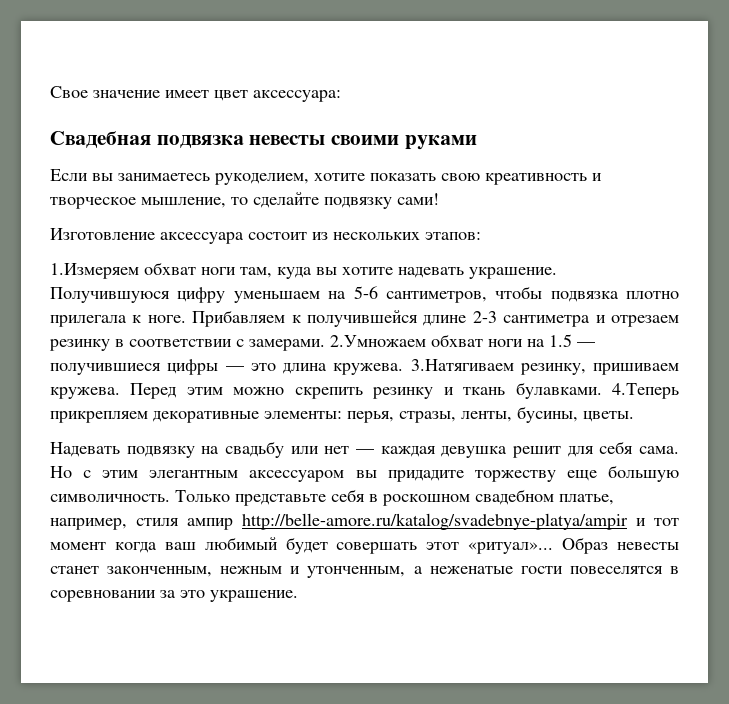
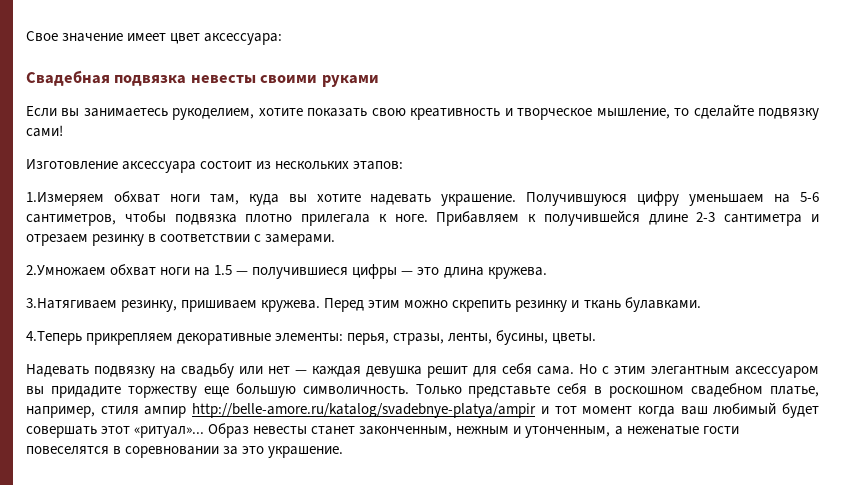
- Прибавляем к получившейся длине 2-3 сантиметра и отрезаем резинку в соответствии с замерами. 2.Умножаем обхват ноги на 1.5 — получившиеся цифры — это длина кружева. 3.Натягиваем резинку, пришиваем кружева.
+ Прибавляем к получившейся длине 2-3 сантиметра и отрезаем резинку в соответствии с замерами.
+ 2.Умножаем обхват ноги на 1.5 — получившиеся цифры — это длина кружева.
+ 3.Натягиваем резинку, пришиваем кружева.
- Перед этим можно скрепить резинку и ткань булавками. 4.Теперь прикрепляем декоративные элементы: перья, стразы, ленты, бусины, цветы.
+ Перед этим можно скрепить резинку и ткань булавками.
+ 4.Теперь прикрепляем декоративные элементы: перья, стразы, ленты, бусины, цветы.

